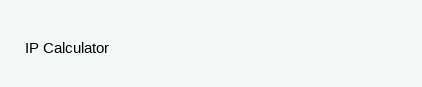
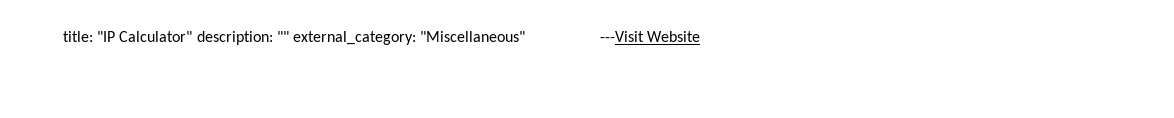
- IP Calculator
+ title: "IP Calculator" description: "" external_category: "Miscellaneous" ---Visit Website

